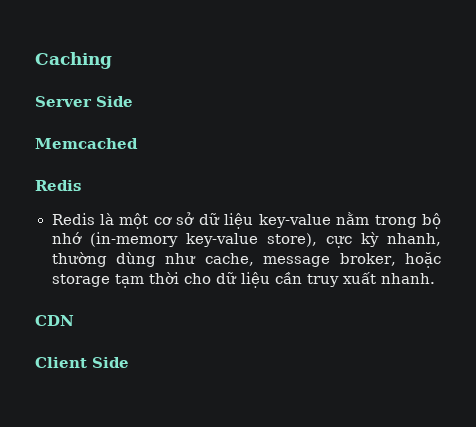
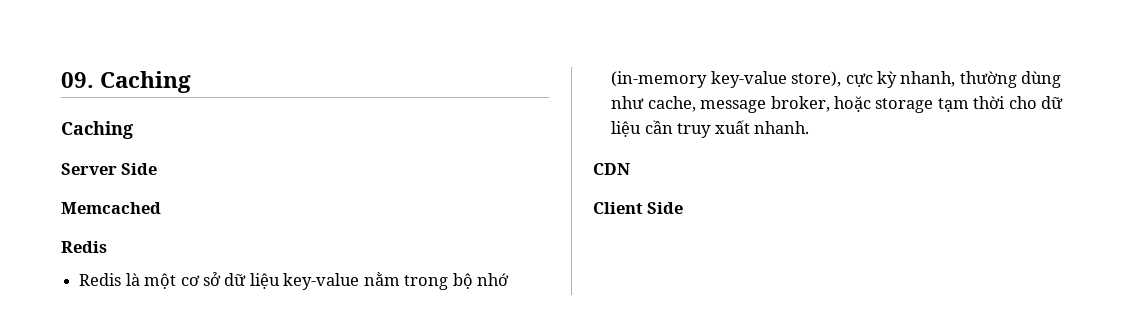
+ 09. Caching

